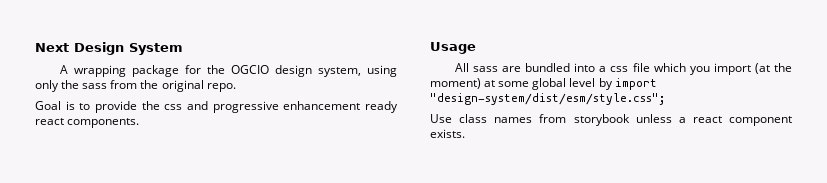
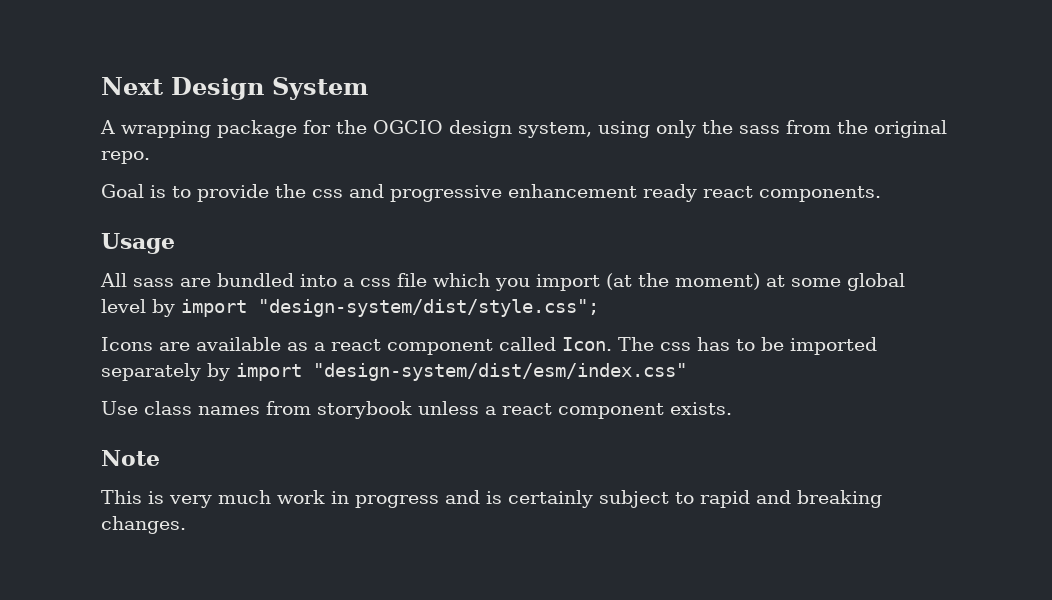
- All sass are bundled into a css file which you import (at the moment) at some global level by import "design-system/dist/esm/style.css";
+ All sass are bundled into a css file which you import (at the moment) at some global level by import "design-system/dist/style.css";
+ Icons are available as a react component called Icon. The css has to be imported separately by import "design-system/dist/esm/index.css"
+ Note
+ This is very much work in progress and is certainly subject to rapid and breaking changes.

